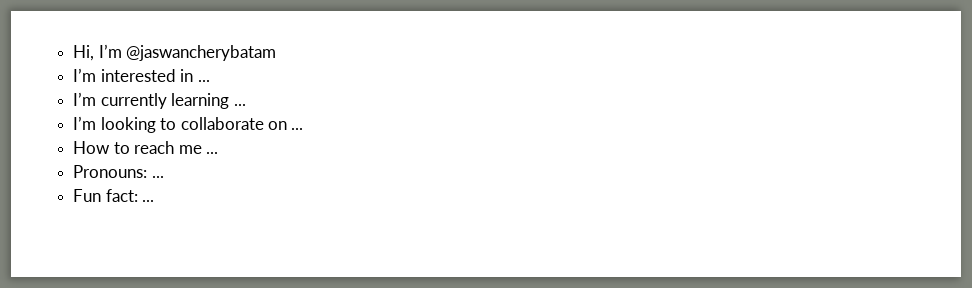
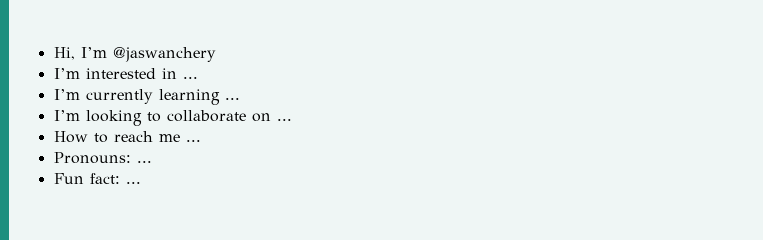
- Hi, I’m @jaswancherybatam
+ Hi, I’m @jaswanchery

